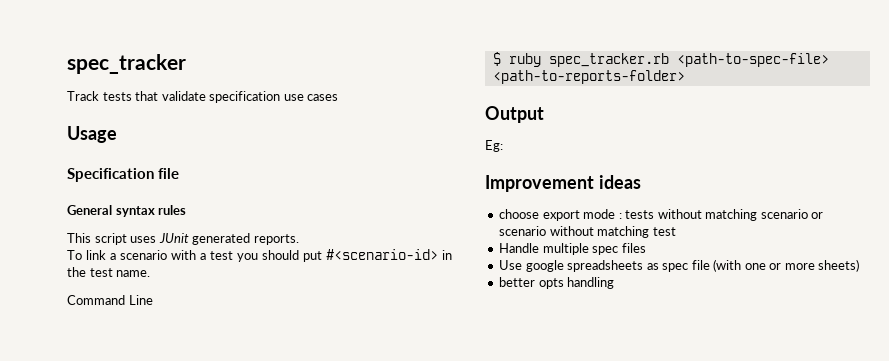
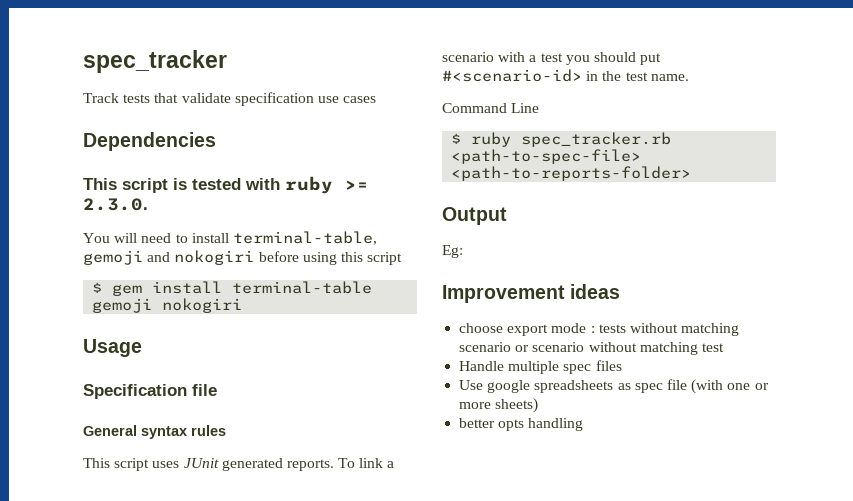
+ Dependencies
+ This script is tested with ruby >= 2.3.0.
+ You will need to install terminal-table, gemoji and nokogiri before using this script
+ $ gem install terminal-table gemoji nokogiri
- This script uses JUnit generated reports.
- To link a scenario with a test you should put #<scenario-id> in the test name.
+ This script uses JUnit generated reports. To link a scenario with a test you should put #<scenario-id> in the test name.

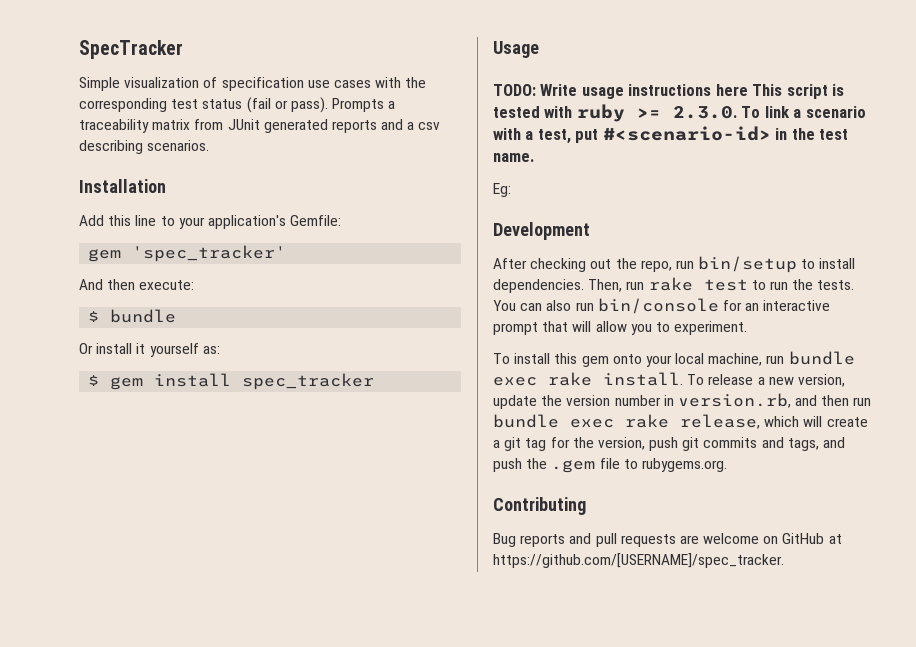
- spec_tracker
- Track tests that validate specification use cases
- Dependencies
- This script is tested with ruby >= 2.3.0.
- You will need to install terminal-table, gemoji and nokogiri before using this script
- $ gem install terminal-table gemoji nokogiri
+ SpecTracker
+ Simple visualization of specification use cases with the corresponding test status (fail or pass). Prompts a traceability matrix from JUnit generated reports and a csv describing scenarios.
+ Installation
+ Add this line to your application's Gemfile:
+ gem 'spec_tracker'
+ And then execute:
+ $ bundle
+ Or install it yourself as:
+ $ gem install spec_tracker
  Usage
- Specification file
- General syntax rules
- This script uses JUnit generated reports. To link a scenario with a test you should put #<scenario-id> in the test name.
+ TODO: Write usage instructions here This script is tested with ruby >= 2.3.0. To link a scenario with a test, put #<scenario-id> in the test name.
- Command Line
- $ ruby spec_tracker.rb <path-to-spec-file> <path-to-reports-folder>
- Output
  Eg:
- Improvement ideas
- choose export mode : tests without matching scenario or scenario without matching test
- Handle multiple spec files
- Use google spreadsheets as spec file (with one or more sheets)
- better opts handling
+ Development
+ After checking out the repo, run bin/setup to install dependencies. Then, run rake test to run the tests. You can also run bin/console for an interactive prompt that will allow you to experiment.
+ To install this gem onto your local machine, run bundle exec rake install. To release a new version, update the version number in version.rb, and then run bundle exec rake release, which will create a git tag for the version, push git commits and tags, and push the .gem file to rubygems.org.
+ Contributing
+ Bug reports and pull requests are welcome on GitHub at https://github.com/[USERNAME]/spec_tracker.

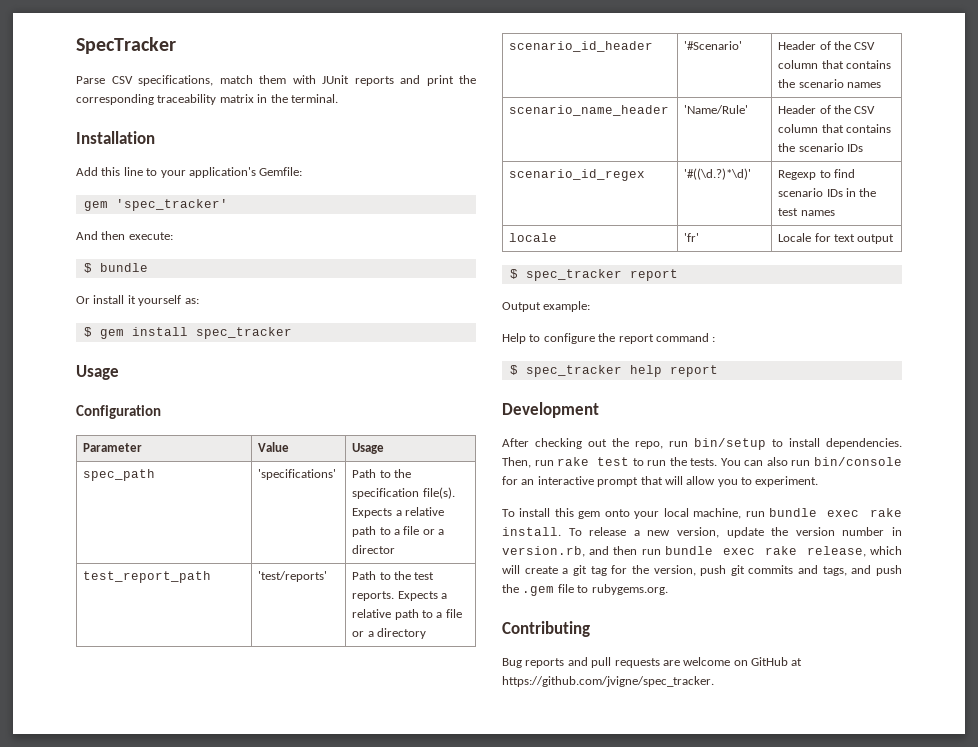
- Simple visualization of specification use cases with the corresponding test status (fail or pass). Prompts a traceability matrix from JUnit generated reports and a csv describing scenarios.
+ Parse CSV specifications, match them with JUnit reports and print the corresponding traceability matrix in the terminal.
- TODO: Write usage instructions here This script is tested with ruby >= 2.3.0. To link a scenario with a test, put #<scenario-id> in the test name.
- Eg:
+ Configuration
+ Parameter | Value | Usage
+ spec_path | 'specifications' | Path to the specification file(s). Expects a relative path to a file or a director
+ test_report_path | 'test/reports' | Path to the test reports. Expects a relative path to a file or a directory
+ scenario_id_header | '#Scenario' | Header of the CSV column that contains the scenario names
+ scenario_name_header | 'Name/Rule' | Header of the CSV column that contains the scenario IDs
+ scenario_id_regex | '#((\d.?)*\d)' | Regexp to find scenario IDs in the test names
+ locale | 'fr' | Locale for text output
+ $ spec_tracker report
+ Output example:
+ Help to configure the report command :
+ $ spec_tracker help report
- Bug reports and pull requests are welcome on GitHub at https://github.com/[USERNAME]/spec_tracker.
+ Bug reports and pull requests are welcome on GitHub at https://github.com/jvigne/spec_tracker.

